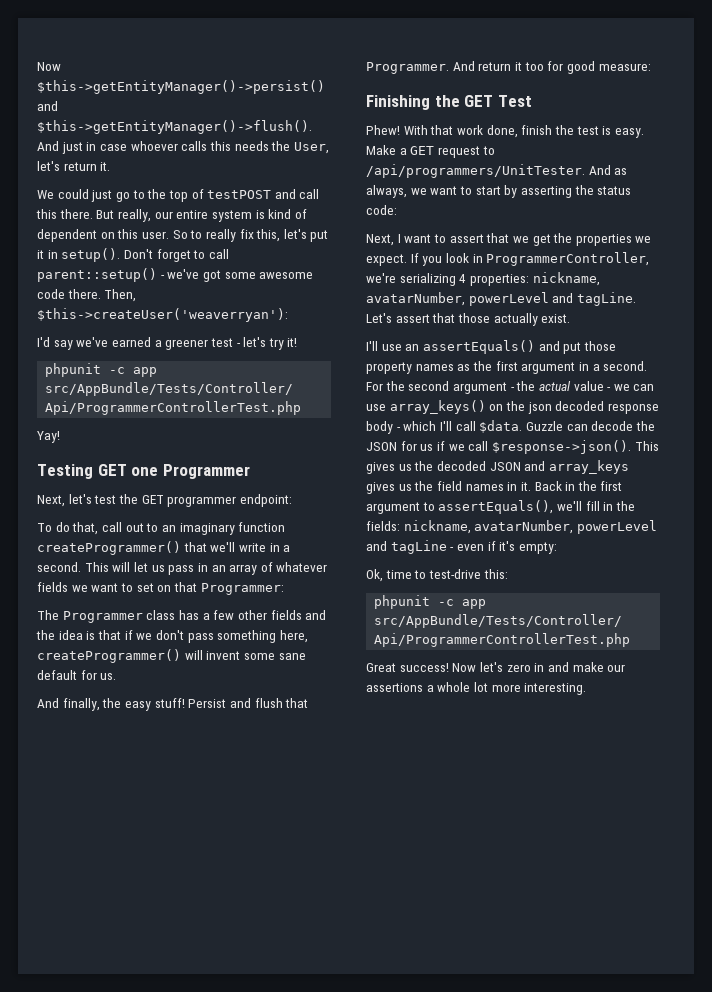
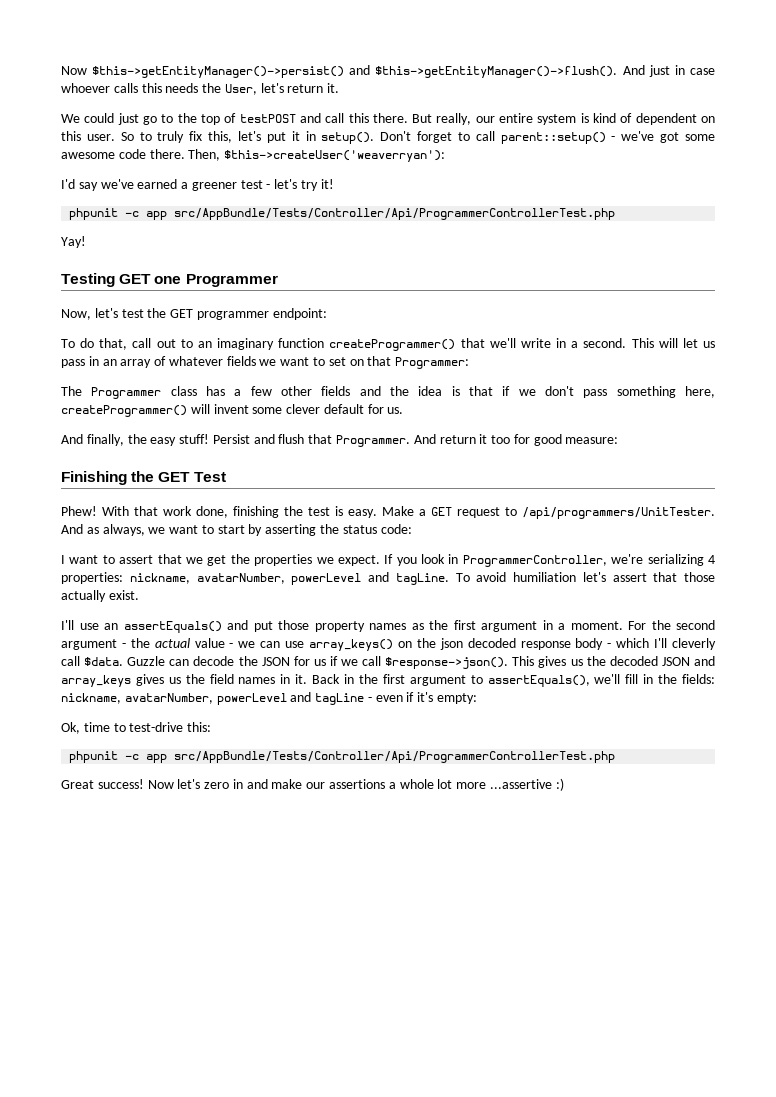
- So to really fix this, let's put it in setup().
+ So to truly fix this, let's put it in setup().
- Next, let's test the GET programmer endpoint:
+ Now, let's test the GET programmer endpoint:
- The Programmer class has a few other fields and the idea is that if we don't pass something here, createProgrammer() will invent some sane default for us.
+ The Programmer class has a few other fields and the idea is that if we don't pass something here, createProgrammer() will invent some clever default for us.
- With that work done, finish the test is easy.
+ With that work done, finishing the test is easy.
- Next, I want to assert that we get the properties we expect.
+ I want to assert that we get the properties we expect.
- Let's assert that those actually exist.
+ To avoid humiliation let's assert that those actually exist.
- I'll use an assertEquals() and put those property names as the first argument in a second.
+ I'll use an assertEquals() and put those property names as the first argument in a moment.
- For the second argument - the actual value - we can use array_keys() on the json decoded response body - which I'll call $data.
+ For the second argument - the actual value - we can use array_keys() on the json decoded response body - which I'll cleverly call $data.
- Now let's zero in and make our assertions a whole lot more interesting.
+ Now let's zero in and make our assertions a whole lot more ...assertive :)

